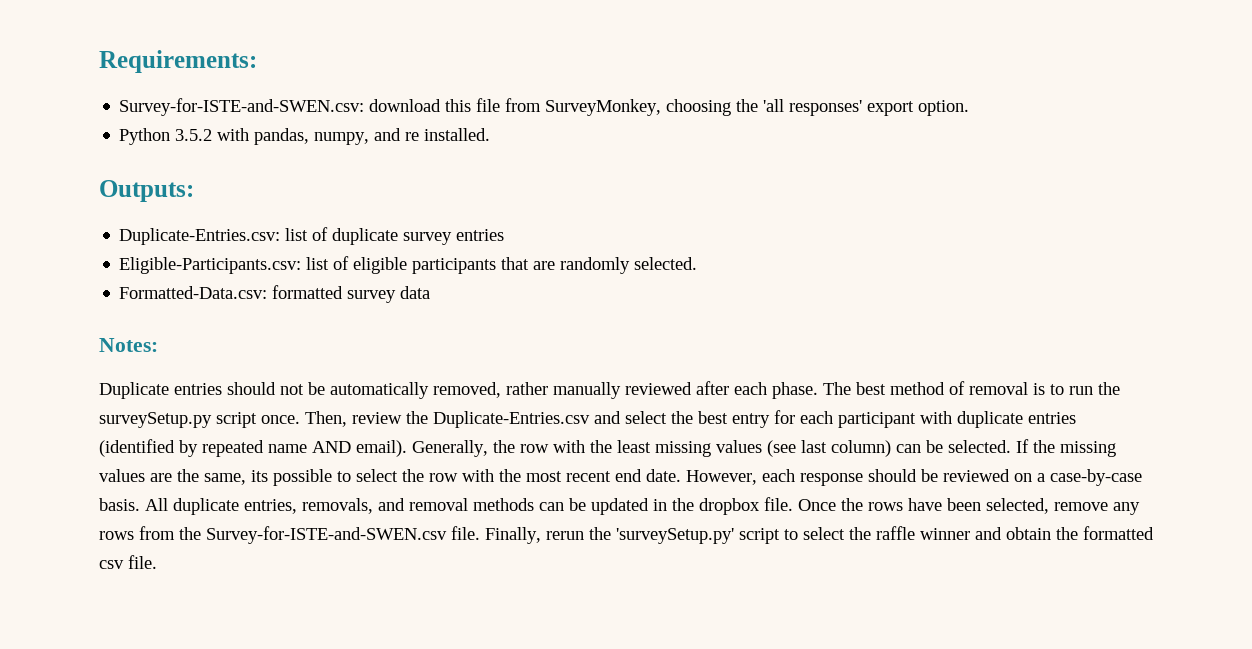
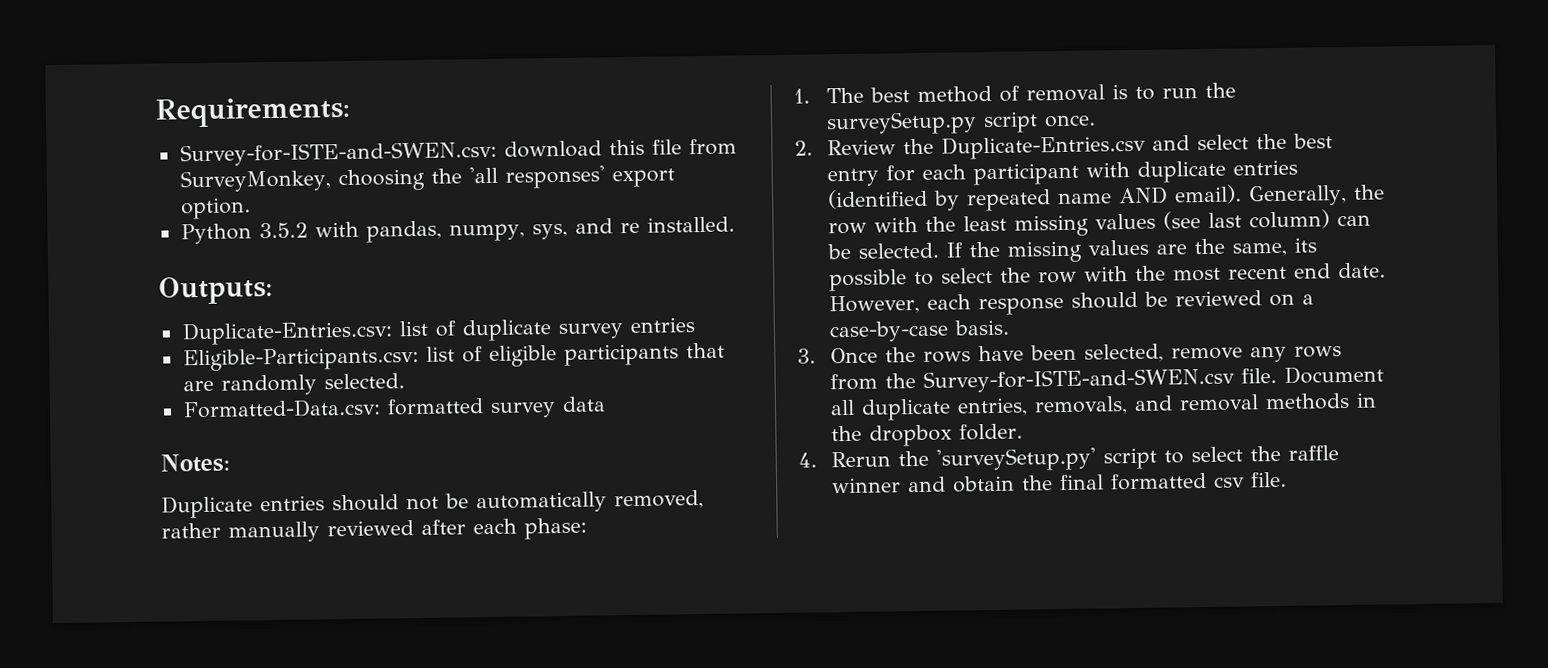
- Python 3.5.2 with pandas, numpy, and re installed.
+ Python 3.5.2 with pandas, numpy, sys, and re installed.
- Duplicate entries should not be automatically removed, rather manually reviewed after each phase. The best method of removal is to run the surveySetup.py script once. Then, review the Duplicate-Entries.csv and select the best entry for each participant with duplicate entries (identified by repeated name AND email).
+ Duplicate entries should not be automatically removed, rather manually reviewed after each phase:
+ 1. The best method of removal is to run the surveySetup.py script once.
+ 2. Review the Duplicate-Entries.csv and select the best entry for each participant with duplicate entries (identified by repeated name AND email).
- However, each response should be reviewed on a case-by-case basis. All duplicate entries, removals, and removal methods can be updated in the dropbox file. Once the rows have been selected, remove any rows from the Survey-for-ISTE-and-SWEN.csv file.
+ However, each response should be reviewed on a case-by-case basis.
+ 3. Once the rows have been selected, remove any rows from the Survey-for-ISTE-and-SWEN.csv file.
- Finally, rerun the 'surveySetup.py' script to select the raffle winner and obtain the formatted csv file.
+ Document all duplicate entries, removals, and removal methods in the dropbox folder.
+ 4. Rerun the 'surveySetup.py' script to select the raffle winner and obtain the final formatted csv file.

